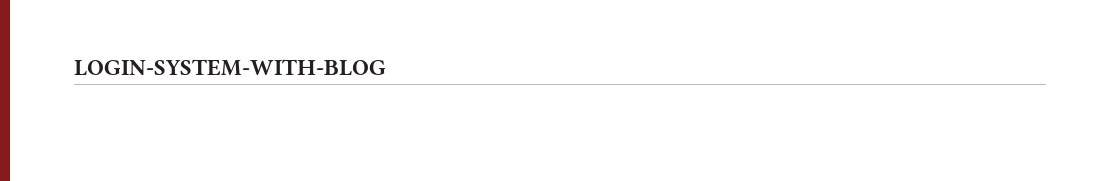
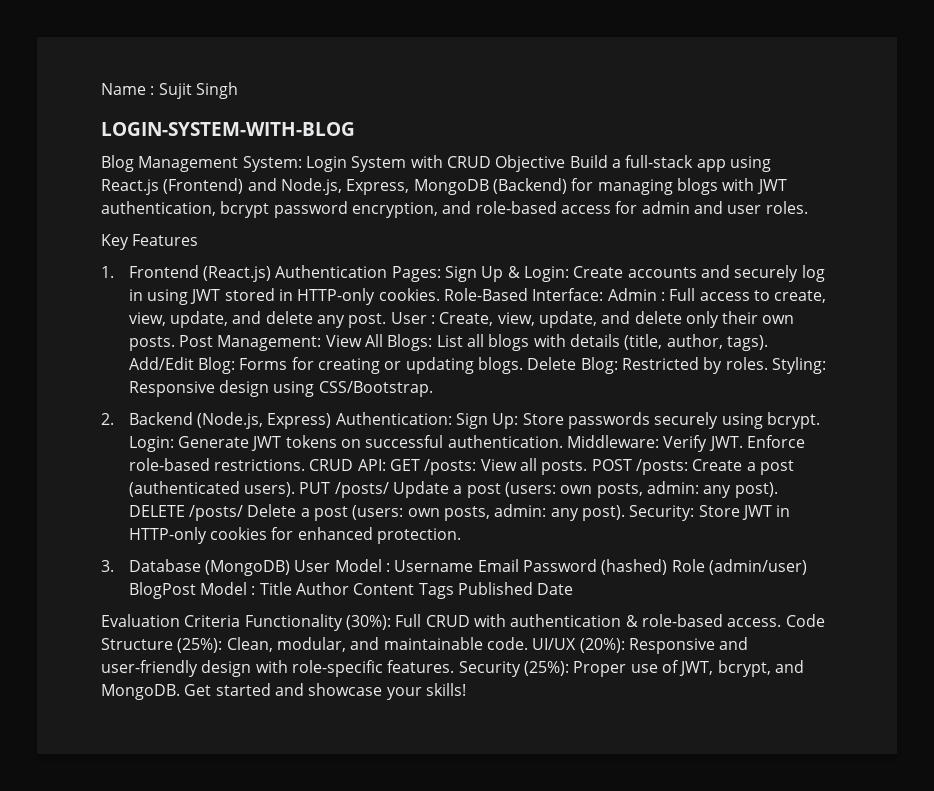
+ Name : Sujit Singh
  LOGIN-SYSTEM-WITH-BLOG
+ Blog Management System: Login System with CRUD Objective Build a full-stack app using React.js (Frontend) and Node.js, Express, MongoDB (Backend) for managing blogs with JWT authentication, bcrypt password encryption, and role-based access for admin and user roles.
+ Key Features
+ 1. Frontend (React.js) Authentication Pages: Sign Up & Login: Create accounts and securely log in using JWT stored in HTTP-only cookies. Role-Based Interface: Admin : Full access to create, view, update, and delete any post. User : Create, view, update, and delete only their own posts. Post Management: View All Blogs: List all blogs with details (title, author, tags). Add/Edit Blog: Forms for creating or updating blogs. Delete Blog: Restricted by roles. Styling: Responsive design using CSS/Bootstrap.
+ 2. Backend (Node.js, Express) Authentication: Sign Up: Store passwords securely using bcrypt. Login: Generate JWT tokens on successful authentication. Middleware: Verify JWT. Enforce role-based restrictions. CRUD API: GET /posts: View all posts. POST /posts: Create a post (authenticated users). PUT /posts/ Update a post (users: own posts, admin: any post). DELETE /posts/ Delete a post (users: own posts, admin: any post). Security: Store JWT in HTTP-only cookies for enhanced protection.
+ 3. Database (MongoDB) User Model : Username Email Password (hashed) Role (admin/user) BlogPost Model : Title Author Content Tags Published Date
+ Evaluation Criteria Functionality (30%): Full CRUD with authentication & role-based access. Code Structure (25%): Clean, modular, and maintainable code. UI/UX (20%): Responsive and user-friendly design with role-specific features. Security (25%): Proper use of JWT, bcrypt, and MongoDB. Get started and showcase your skills!

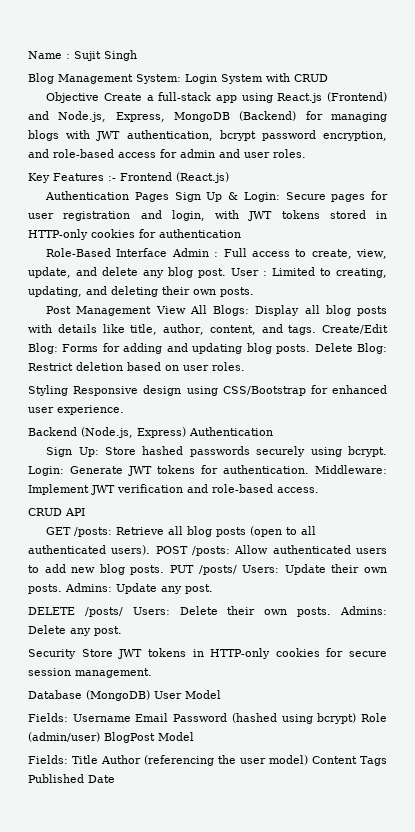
- LOGIN-SYSTEM-WITH-BLOG
- Blog Management System: Login System with CRUD Objective Build a full-stack app using React.js (Frontend) and Node.js, Express, MongoDB (Backend) for managing blogs with JWT authentication, bcrypt password encryption, and role-based access for admin and user roles.
+ Blog Management System: Login System with CRUD
+ Objective Create a full-stack app using React.js (Frontend) and Node.js, Express, MongoDB (Backend) for managing blogs with JWT authentication, bcrypt password encryption, and role-based access for admin and user roles.
- Key Features
- 1. Frontend (React.js) Authentication Pages: Sign Up & Login: Create accounts and securely log in using JWT stored in HTTP-only cookies. Role-Based Interface: Admin : Full access to create, view, update, and delete any post.
+ Key Features :- Frontend (React.js)
+ Authentication Pages Sign Up & Login: Secure pages for user registration and login, with JWT tokens stored in HTTP-only cookies for authentication
+ Role-Based Interface Admin : Full access to create, view, update, and delete any blog post.
- User : Create, view, update, and delete only their own posts. Post Management: View All Blogs: List all blogs with details (title, author, tags). Add/Edit Blog: Forms for creating or updating blogs. Delete Blog: Restricted by roles. Styling: Responsive design using CSS/Bootstrap.
- 2. Backend (Node.js, Express) Authentication: Sign Up: Store passwords securely using bcrypt.
+ User : Limited to creating, updating, and deleting their own posts.
+ Post Management View All Blogs: Display all blog posts with details like title, author, content, and tags. Create/Edit Blog: Forms for adding and updating blog posts. Delete Blog: Restrict deletion based on user roles.
+ Styling Responsive design using CSS/Bootstrap for enhanced user experience.
+ Backend (Node.js, Express) Authentication
+ Sign Up: Store hashed passwords securely using bcrypt.
- Login: Generate JWT tokens on successful authentication. Middleware: Verify JWT. Enforce role-based restrictions. CRUD API: GET /posts: View all posts. POST /posts: Create a post (authenticated users). PUT /posts/ Update a post (users: own posts, admin: any post). DELETE /posts/ Delete a post (users: own posts, admin: any post). Security: Store JWT in HTTP-only cookies for enhanced protection.
- 3. Database (MongoDB) User Model : Username Email Password (hashed) Role (admin/user) BlogPost Model : Title Author Content Tags Published Date
+ Login: Generate JWT tokens for authentication. Middleware: Implement JWT verification and role-based access.
+ CRUD API
+ GET /posts: Retrieve all blog posts (open to all authenticated users). POST /posts: Allow authenticated users to add new blog posts. PUT /posts/ Users: Update their own posts. Admins: Update any post.
+ DELETE /posts/ Users: Delete their own posts. Admins: Delete any post.
+ Security Store JWT tokens in HTTP-only cookies for secure session management.
+ Database (MongoDB) User Model
+ Fields: Username Email Password (hashed using bcrypt) Role (admin/user) BlogPost Model
+ Fields: Title Author (referencing the user model) Content Tags Published Date
- Evaluation Criteria Functionality (30%): Full CRUD with authentication & role-based access. Code Structure (25%): Clean, modular, and maintainable code. UI/UX (20%): Responsive and user-friendly design with role-specific features. Security (25%): Proper use of JWT, bcrypt, and MongoDB. Get started and showcase your skills!

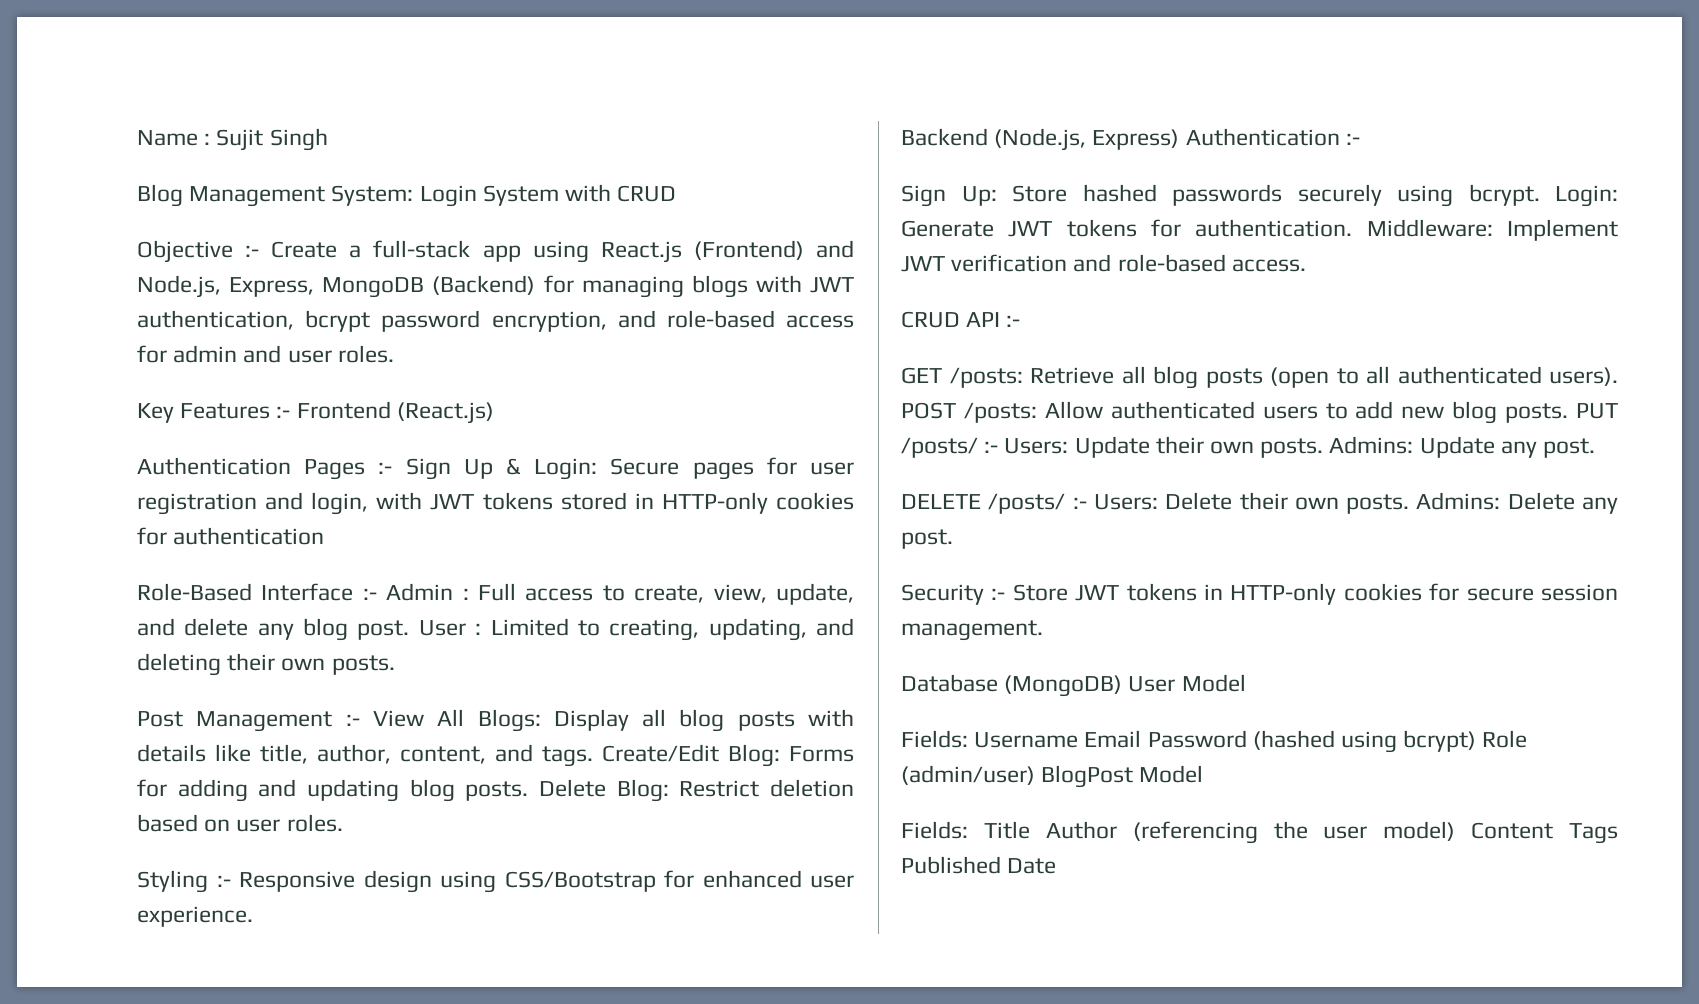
- Objective Create a full-stack app using React.js (Frontend) and Node.js, Express, MongoDB (Backend) for managing blogs with JWT authentication, bcrypt password encryption, and role-based access for admin and user roles.
+ Objective :- Create a full-stack app using React.js (Frontend) and Node.js, Express, MongoDB (Backend) for managing blogs with JWT authentication, bcrypt password encryption, and role-based access for admin and user roles.
- Authentication Pages Sign Up & Login: Secure pages for user registration and login, with JWT tokens stored in HTTP-only cookies for authentication
+ Authentication Pages :- Sign Up & Login: Secure pages for user registration and login, with JWT tokens stored in HTTP-only cookies for authentication
- Role-Based Interface Admin : Full access to create, view, update, and delete any blog post.
+ Role-Based Interface :- Admin : Full access to create, view, update, and delete any blog post.
- Post Management View All Blogs: Display all blog posts with details like title, author, content, and tags.
+ Post Management :- View All Blogs: Display all blog posts with details like title, author, content, and tags.
- Styling Responsive design using CSS/Bootstrap for enhanced user experience.
+ Styling :- Responsive design using CSS/Bootstrap for enhanced user experience.
- Backend (Node.js, Express) Authentication
+ Backend (Node.js, Express) Authentication :-
- CRUD API
+ CRUD API :-
- PUT /posts/ Users: Update their own posts.
+ PUT /posts/ :- Users: Update their own posts.
- DELETE /posts/ Users: Delete their own posts.
+ DELETE /posts/ :- Users: Delete their own posts.
- Security Store JWT tokens in HTTP-only cookies for secure session management.
+ Security :- Store JWT tokens in HTTP-only cookies for secure session management.

